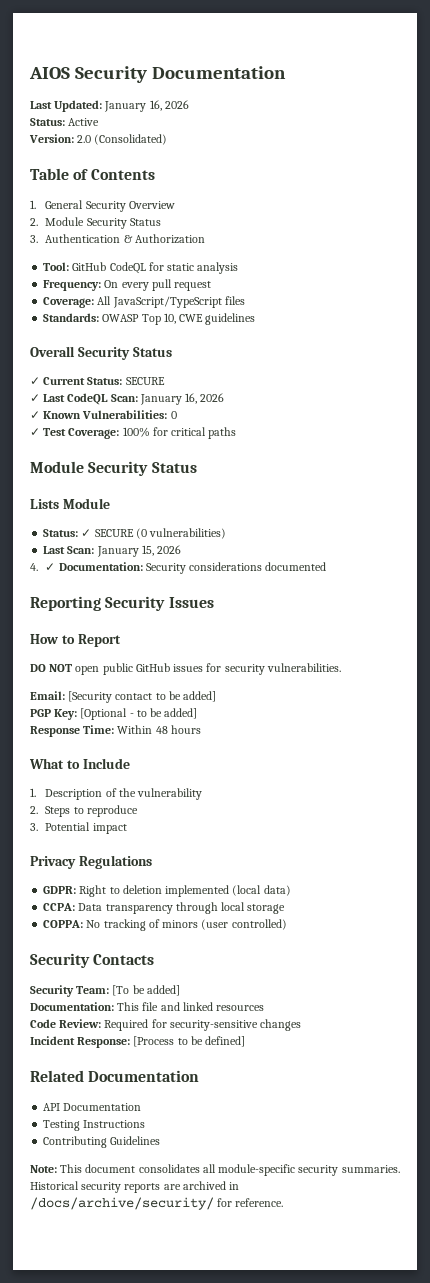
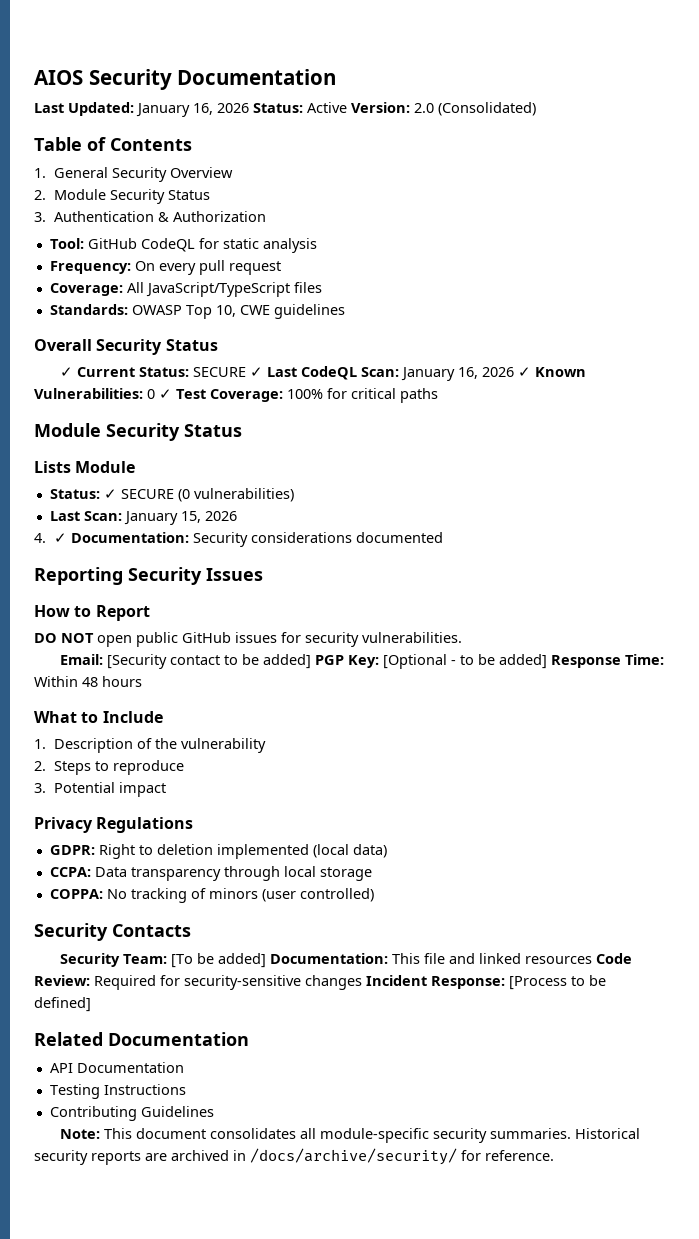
- Last Updated: January 16, 2026
- Status: Active
- Version: 2.0 (Consolidated)
+ Last Updated: January 16, 2026 Status: Active Version: 2.0 (Consolidated)
- ✓ Current Status: SECURE
- ✓ Last CodeQL Scan: January 16, 2026
- ✓ Known Vulnerabilities: 0
- ✓ Test Coverage: 100% for critical paths
+ ✓ Current Status: SECURE ✓ Last CodeQL Scan: January 16, 2026 ✓ Known Vulnerabilities: 0 ✓ Test Coverage: 100% for critical paths
- Email: [Security contact to be added]
- PGP Key: [Optional - to be added]
- Response Time: Within 48 hours
+ Email: [Security contact to be added] PGP Key: [Optional - to be added] Response Time: Within 48 hours
- Security Team: [To be added]
- Documentation: This file and linked resources
- Code Review: Required for security-sensitive changes
- Incident Response: [Process to be defined]
+ Security Team: [To be added] Documentation: This file and linked resources Code Review: Required for security-sensitive changes Incident Response: [Process to be defined]

